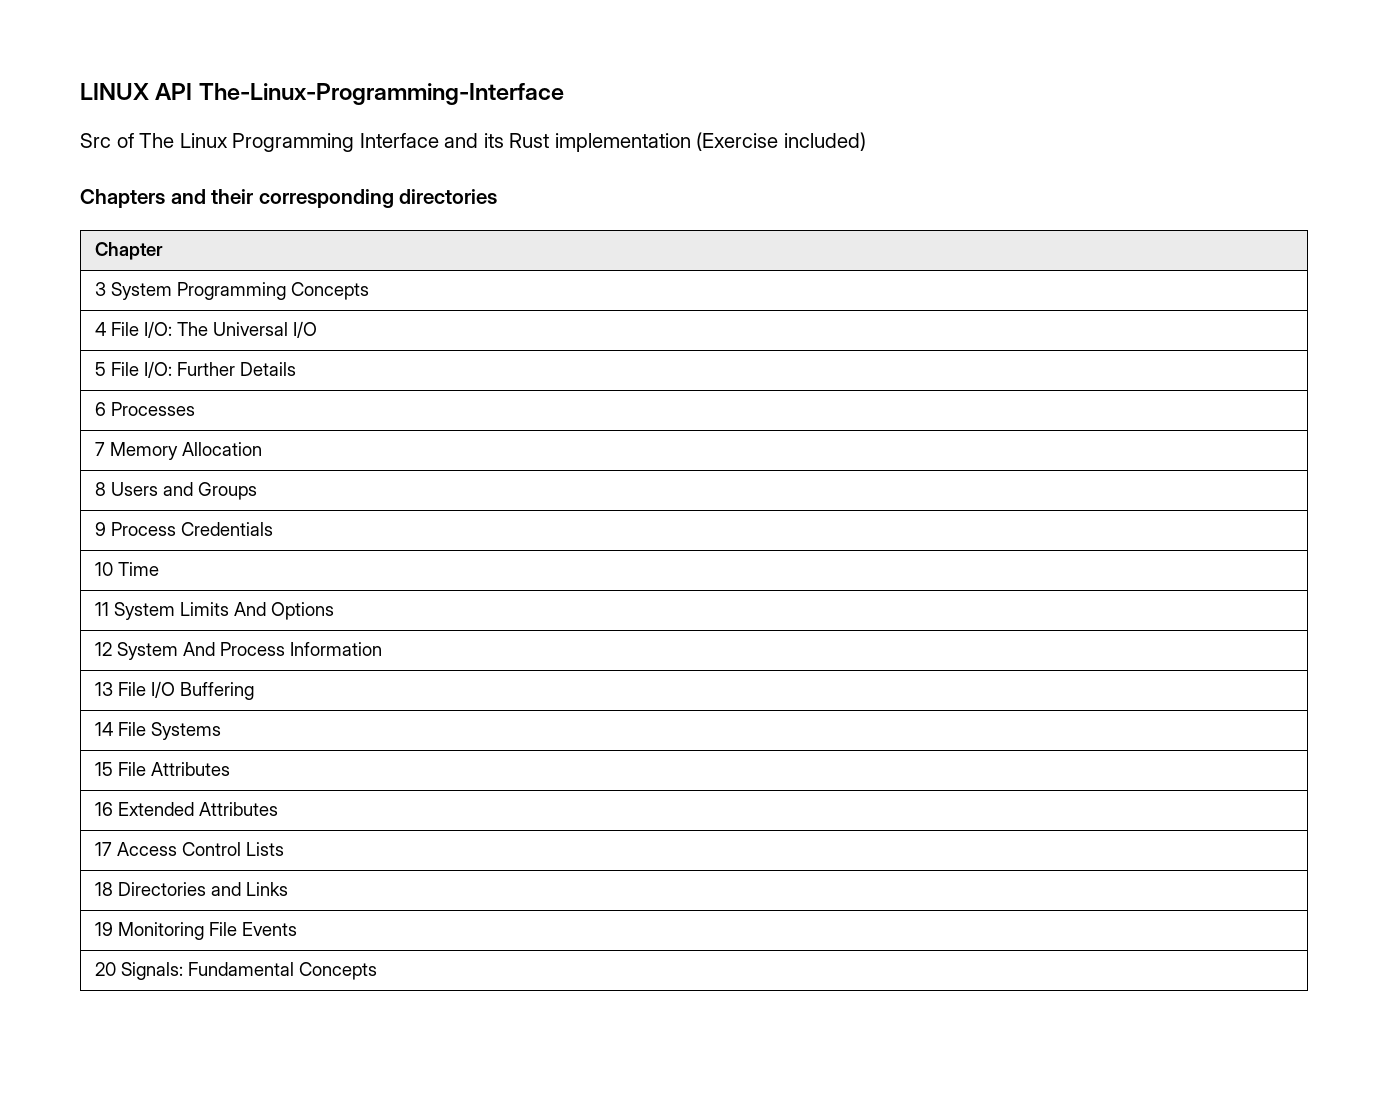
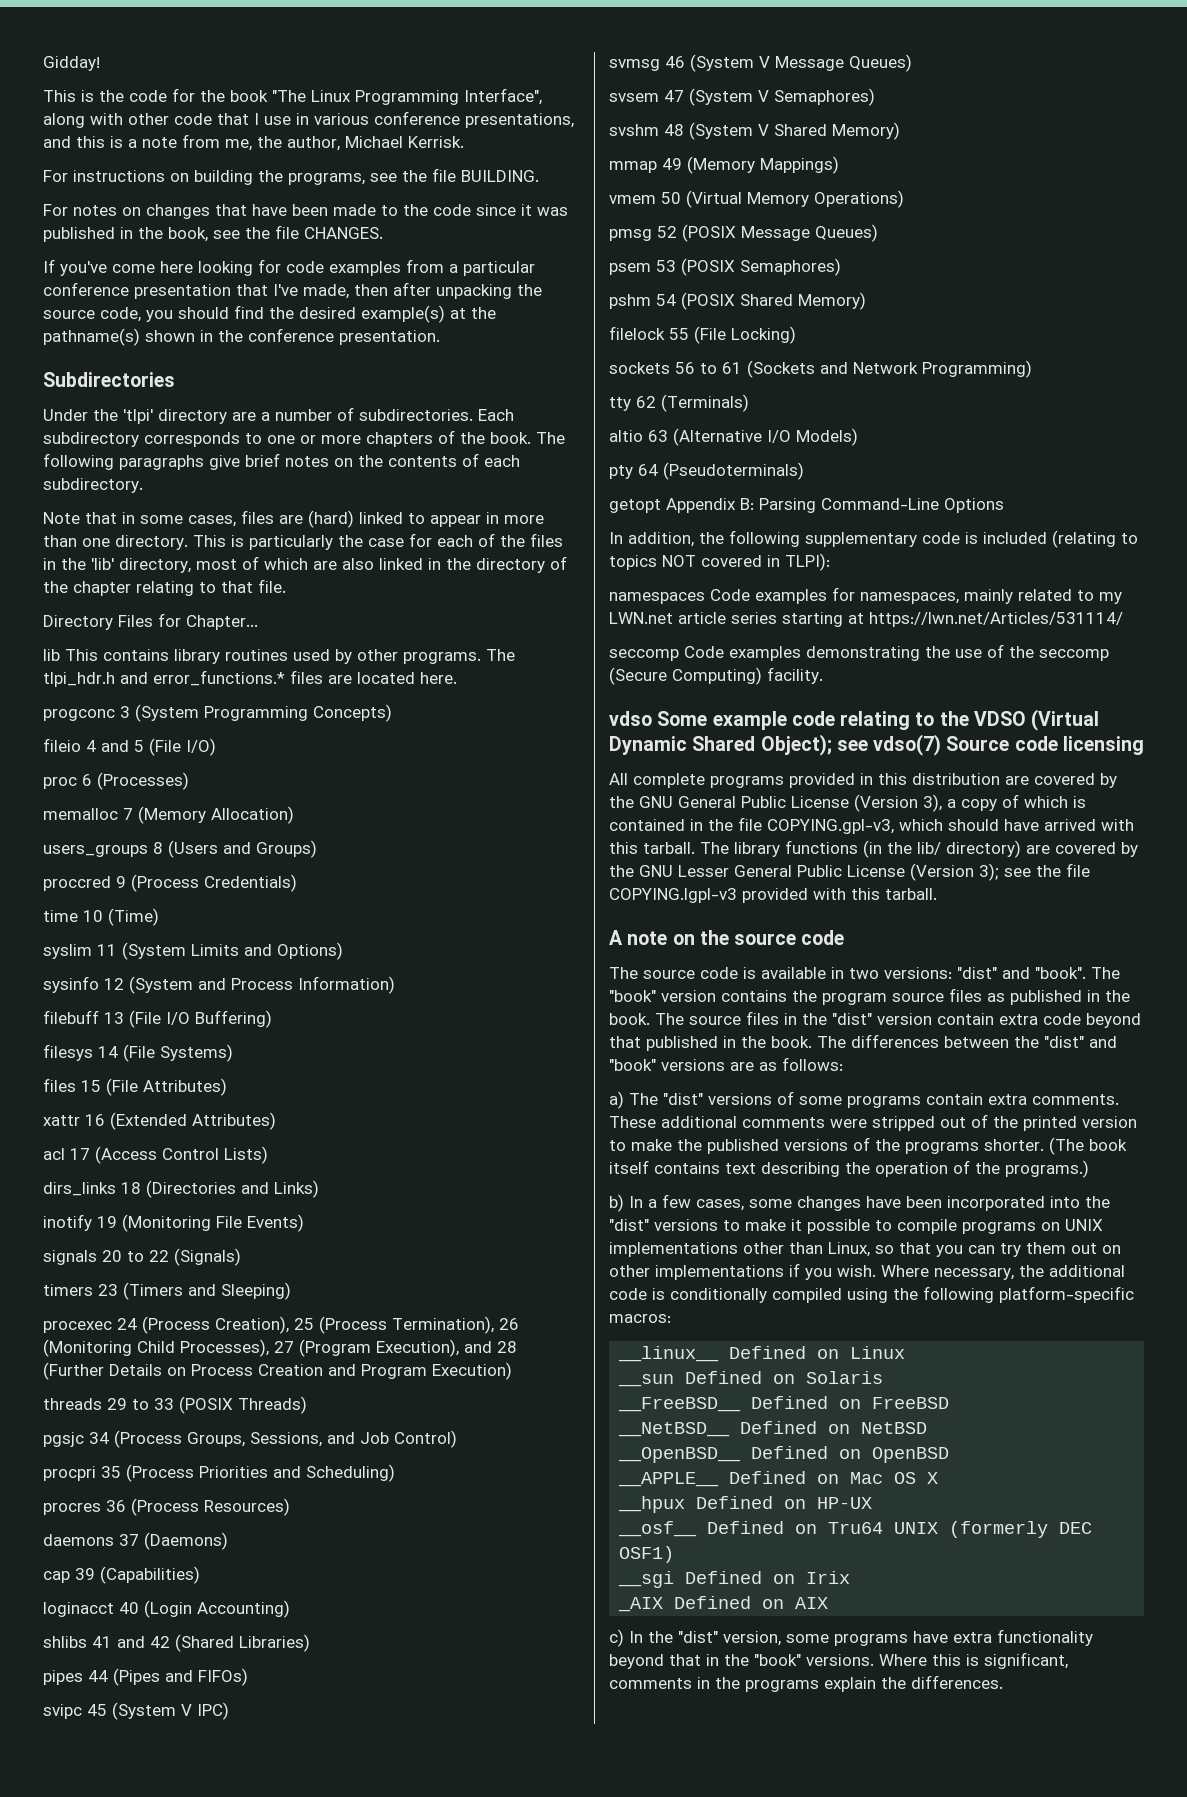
- LINUX API The-Linux-Programming-Interface
- Src of The Linux Programming Interface and its Rust implementation (Exercise included)
- Chapters and their corresponding directories
- Chapter
- 3 System Programming Concepts
- 4 File I/O: The Universal I/O
- 5 File I/O: Further Details
- 6 Processes
- 7 Memory Allocation
- 8 Users and Groups
- 9 Process Credentials
- 10 Time
- 11 System Limits And Options
- 12 System And Process Information
- 13 File I/O Buffering
- 14 File Systems
- 15 File Attributes
- 16 Extended Attributes
- 17 Access Control Lists
- 18 Directories and Links
- 19 Monitoring File Events
- 20 Signals: Fundamental Concepts
+ Gidday!
+ This is the code for the book "The Linux Programming Interface", along with other code that I use in various conference presentations, and this is a note from me, the author, Michael Kerrisk.
+ For instructions on building the programs, see the file BUILDING.
+ For notes on changes that have been made to the code since it was published in the book, see the file CHANGES.
+ If you've come here looking for code examples from a particular conference presentation that I've made, then after unpacking the source code, you should find the desired example(s) at the pathname(s) shown in the conference presentation.
+ Subdirectories
+ Under the 'tlpi' directory are a number of subdirectories. Each subdirectory corresponds to one or more chapters of the book. The following paragraphs give brief notes on the contents of each subdirectory.
+ Note that in some cases, files are (hard) linked to appear in more than one directory. This is particularly the case for each of the files in the 'lib' directory, most of which are also linked in the directory of the chapter relating to that file.
+ Directory Files for Chapter...
+ lib This contains library routines used by other programs. The tlpi_hdr.h and error_functions.* files are located here.
+ progconc 3 (System Programming Concepts)
+ fileio 4 and 5 (File I/O)
+ proc 6 (Processes)
+ memalloc 7 (Memory Allocation)
+ users_groups 8 (Users and Groups)
+ proccred 9 (Process Credentials)
+ time 10 (Time)
+ syslim 11 (System Limits and Options)
+ sysinfo 12 (System and Process Information)
+ filebuff 13 (File I/O Buffering)
+ filesys 14 (File Systems)
+ files 15 (File Attributes)
+ xattr 16 (Extended Attributes)
+ acl 17 (Access Control Lists)
+ dirs_links 18 (Directories and Links)
+ inotify 19 (Monitoring File Events)
+ signals 20 to 22 (Signals)
+ timers 23 (Timers and Sleeping)
+ procexec 24 (Process Creation), 25 (Process Termination), 26 (Monitoring Child Processes), 27 (Program Execution), and 28 (Further Details on Process Creation and Program Execution)
+ threads 29 to 33 (POSIX Threads)
+ pgsjc 34 (Process Groups, Sessions, and Job Control)
+ procpri 35 (Process Priorities and Scheduling)
+ procres 36 (Process Resources)
+ daemons 37 (Daemons)
+ cap 39 (Capabilities)
+ loginacct 40 (Login Accounting)
+ shlibs 41 and 42 (Shared Libraries)
+ pipes 44 (Pipes and FIFOs)
+ svipc 45 (System V IPC)
+ svmsg 46 (System V Message Queues)
+ svsem 47 (System V Semaphores)
+ svshm 48 (System V Shared Memory)
+ mmap 49 (Memory Mappings)
+ vmem 50 (Virtual Memory Operations)
+ pmsg 52 (POSIX Message Queues)
+ psem 53 (POSIX Semaphores)
+ pshm 54 (POSIX Shared Memory)
+ filelock 55 (File Locking)
+ sockets 56 to 61 (Sockets and Network Programming)
+ tty 62 (Terminals)
+ altio 63 (Alternative I/O Models)
+ pty 64 (Pseudoterminals)
+ getopt Appendix B: Parsing Command-Line Options
+ In addition, the following supplementary code is included (relating to topics NOT covered in TLPI):
+ namespaces Code examples for namespaces, mainly related to my LWN.net article series starting at https://lwn.net/Articles/531114/
+ seccomp Code examples demonstrating the use of the seccomp (Secure Computing) facility.
+ vdso Some example code relating to the VDSO (Virtual Dynamic Shared Object); see vdso(7) Source code licensing
+ All complete programs provided in this distribution are covered by the GNU General Public License (Version 3), a copy of which is contained in the file COPYING.gpl-v3, which should have arrived with this tarball. The library functions (in the lib/ directory) are covered by the GNU Lesser General Public License (Version 3); see the file COPYING.lgpl-v3 provided with this tarball.
+ A note on the source code
+ The source code is available in two versions: "dist" and "book". The "book" version contains the program source files as published in the book. The source files in the "dist" version contain extra code beyond that published in the book. The differences between the "dist" and "book" versions are as follows:
+ a) The "dist" versions of some programs contain extra comments. These additional comments were stripped out of the printed version to make the published versions of the programs shorter. (The book itself contains text describing the operation of the programs.)
+ b) In a few cases, some changes have been incorporated into the "dist" versions to make it possible to compile programs on UNIX implementations other than Linux, so that you can try them out on other implementations if you wish. Where necessary, the additional code is conditionally compiled using the following platform-specific macros:
+ __linux__ Defined on Linux
+ __sun Defined on Solaris
+ __FreeBSD__ Defined on FreeBSD
+ __NetBSD__ Defined on NetBSD
+ __OpenBSD__ Defined on OpenBSD
+ __APPLE__ Defined on Mac OS X
+ __hpux Defined on HP-UX
+ __osf__ Defined on Tru64 UNIX (formerly DEC OSF1)
+ __sgi Defined on Irix
+ _AIX Defined on AIX
+ c) In the "dist" version, some programs have extra functionality beyond that in the "book" versions. Where this is significant, comments in the programs explain the differences.

